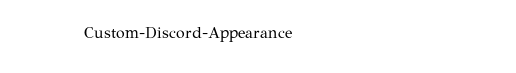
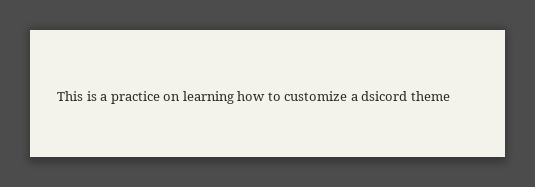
- Custom-Discord-Appearance
+ This is a practice on learning how to customize a dsicord theme

